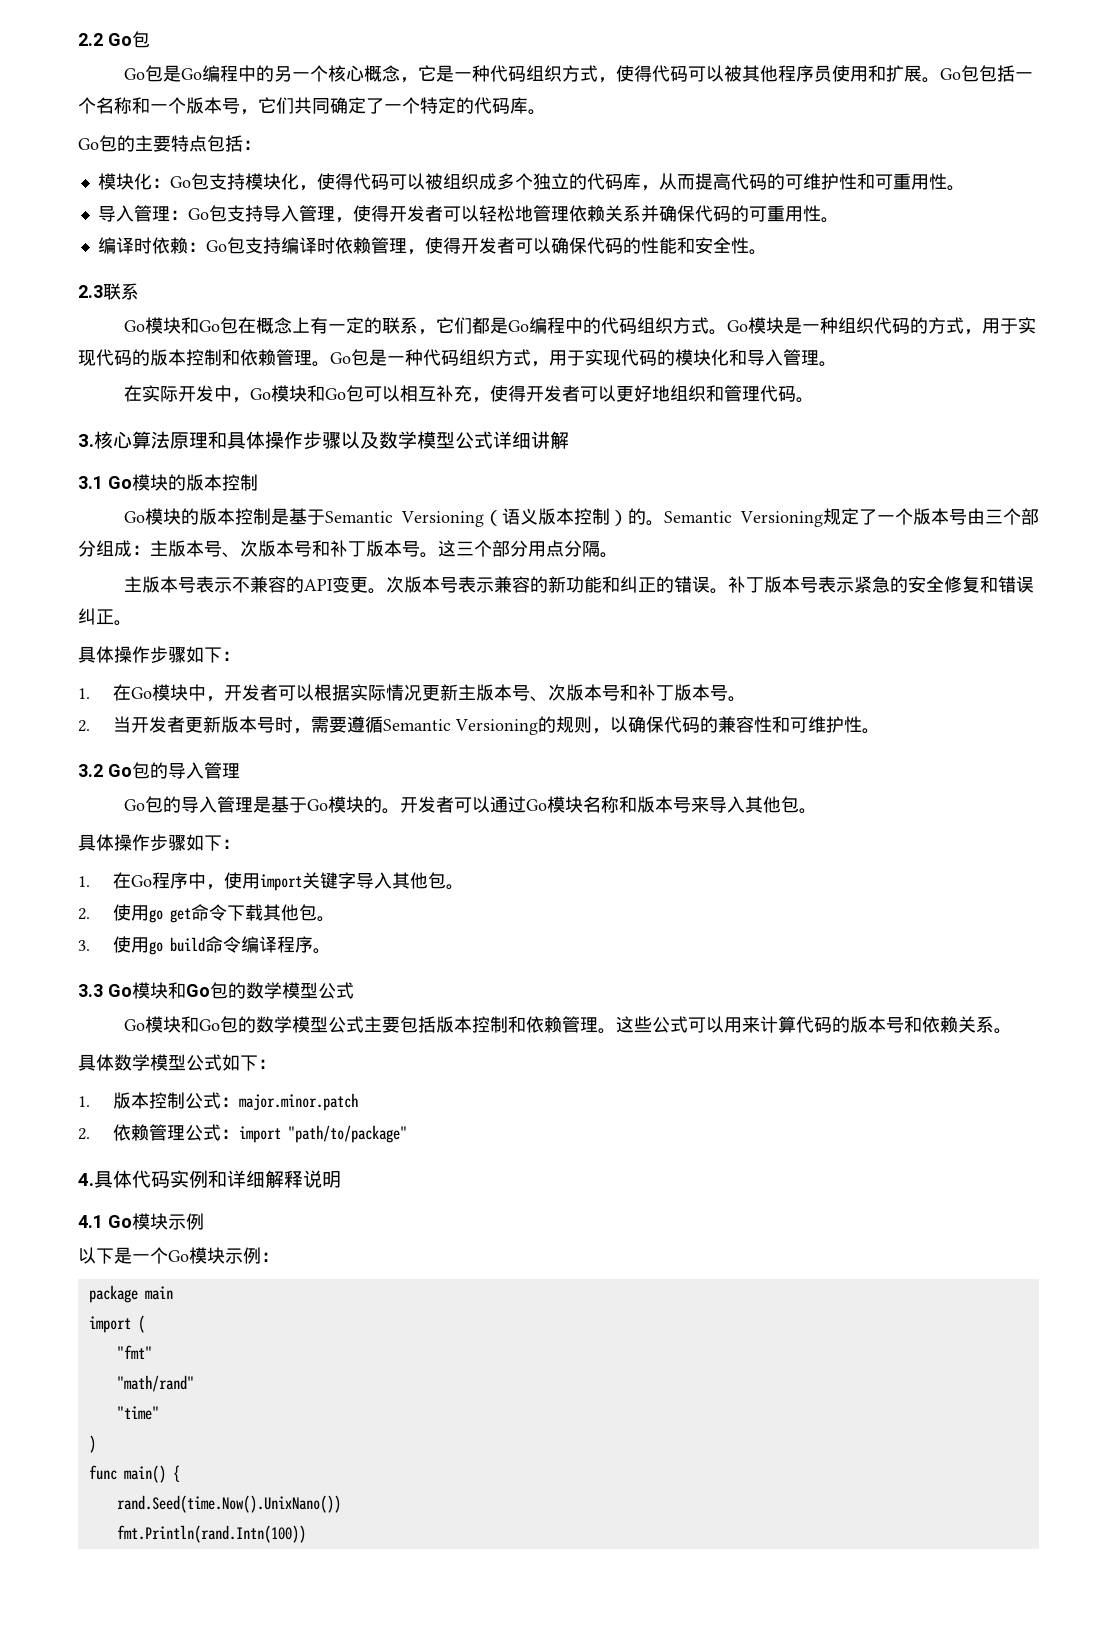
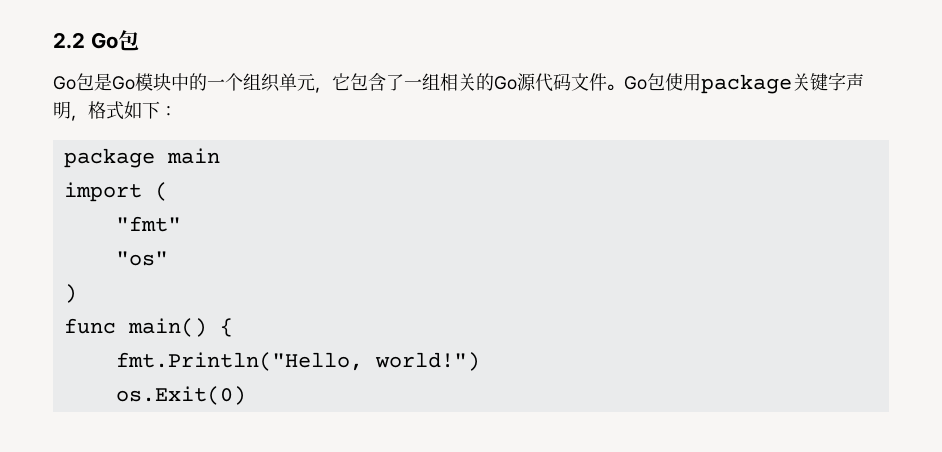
- Go包是Go编程中的另一个核心概念，它是一种代码组织方式，使得代码可以被其他程序员使用和扩展。Go包包括一个名称和一个版本号，它们共同确定了一个特定的代码库。
- Go包的主要特点包括：
- 模块化：Go包支持模块化，使得代码可以被组织成多个独立的代码库，从而提高代码的可维护性和可重用性。
- 导入管理：Go包支持导入管理，使得开发者可以轻松地管理依赖关系并确保代码的可重用性。
- 编译时依赖：Go包支持编译时依赖管理，使得开发者可以确保代码的性能和安全性。
- 2.3联系
- Go模块和Go包在概念上有一定的联系，它们都是Go编程中的代码组织方式。Go模块是一种组织代码的方式，用于实现代码的版本控制和依赖管理。Go包是一种代码组织方式，用于实现代码的模块化和导入管理。
- 在实际开发中，Go模块和Go包可以相互补充，使得开发者可以更好地组织和管理代码。
- 3.核心算法原理和具体操作步骤以及数学模型公式详细讲解
- 3.1 Go模块的版本控制
- Go模块的版本控制是基于Semantic Versioning（语义版本控制）的。Semantic Versioning规定了一个版本号由三个部分组成：主版本号、次版本号和补丁版本号。这三个部分用点分隔。
- 主版本号表示不兼容的API变更。次版本号表示兼容的新功能和纠正的错误。补丁版本号表示紧急的安全修复和错误纠正。
- 具体操作步骤如下：
- 1.在Go模块中，开发者可以根据实际情况更新主版本号、次版本号和补丁版本号。
- 2.当开发者更新版本号时，需要遵循Semantic Versioning的规则，以确保代码的兼容性和可维护性。
- 3.2 Go包的导入管理
- Go包的导入管理是基于Go模块的。开发者可以通过Go模块名称和版本号来导入其他包。
- 具体操作步骤如下：
- 1.在Go程序中，使用import关键字导入其他包。
- 2.使用go get命令下载其他包。
- 3.使用go build命令编译程序。
- 3.3 Go模块和Go包的数学模型公式
- Go模块和Go包的数学模型公式主要包括版本控制和依赖管理。这些公式可以用来计算代码的版本号和依赖关系。
- 具体数学模型公式如下：
- 1.版本控制公式：major.minor.patch
- 2.依赖管理公式：import "path/to/package"
- 4.具体代码实例和详细解释说明
- 4.1 Go模块示例
- 以下是一个Go模块示例：
+ Go包是Go模块中的一个组织单元，它包含了一组相关的Go源代码文件。Go包使用package关键字声明，格式如下：
- "math/rand"
- "time"
+ "os"
- rand.Seed(time.Now().UnixNano())
- fmt.Println(rand.Intn(100))
+ fmt.Println("Hello, world!")
+ os.Exit(0)

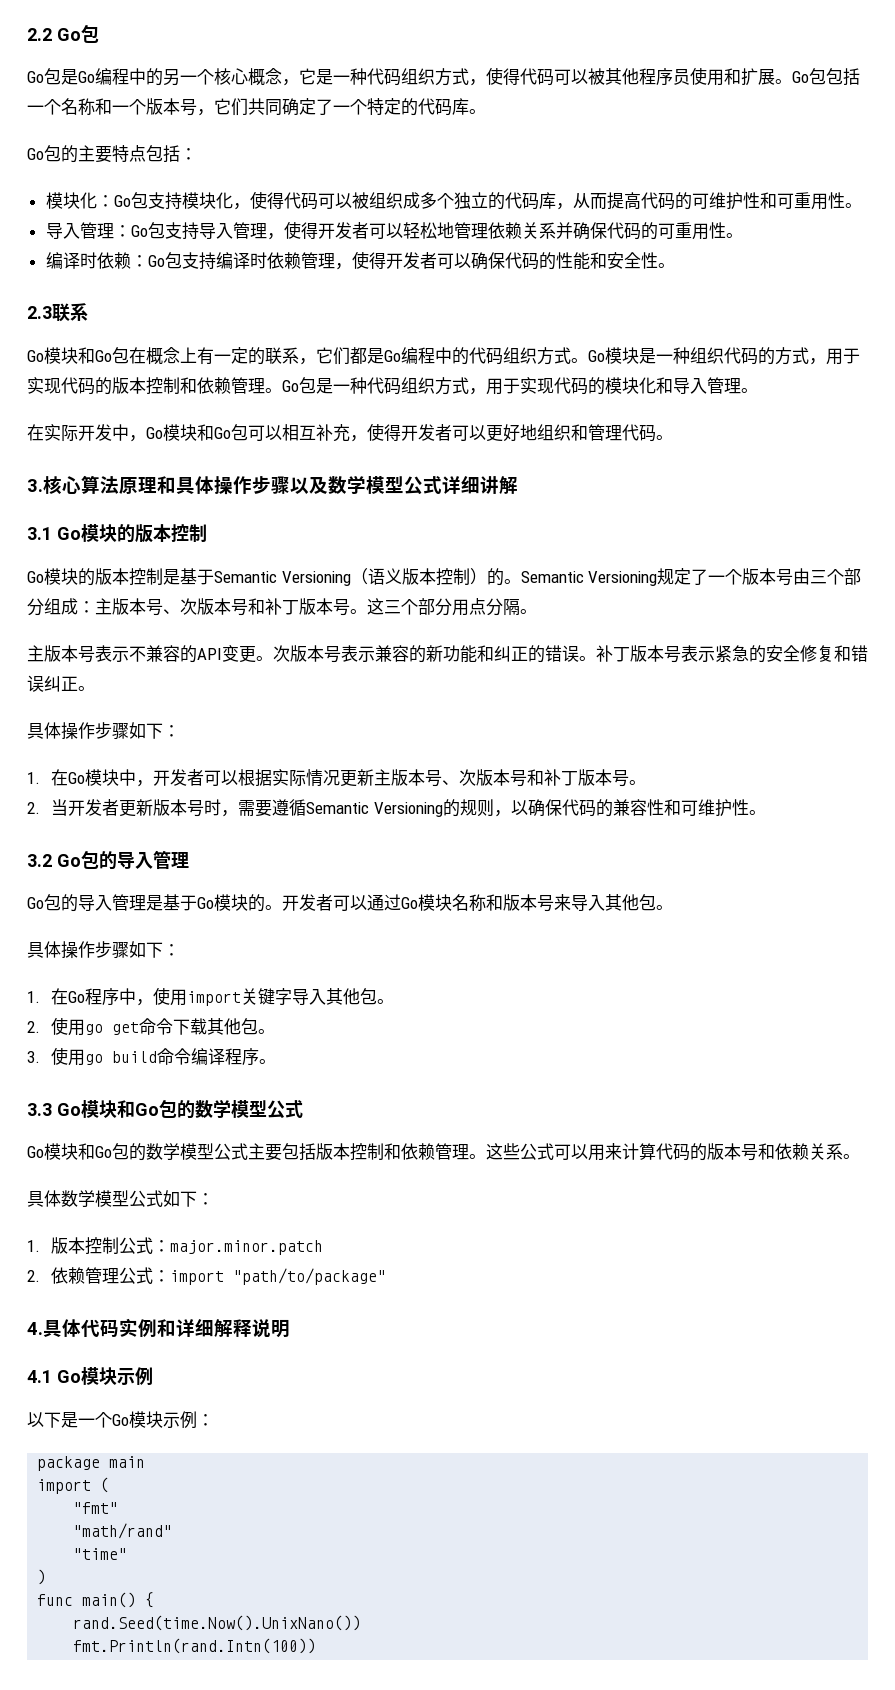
- Go包是Go模块中的一个组织单元，它包含了一组相关的Go源代码文件。Go包使用package关键字声明，格式如下：
+ Go包是Go编程中的另一个核心概念，它是一种代码组织方式，使得代码可以被其他程序员使用和扩展。Go包包括一个名称和一个版本号，它们共同确定了一个特定的代码库。
+ Go包的主要特点包括：
+ 模块化：Go包支持模块化，使得代码可以被组织成多个独立的代码库，从而提高代码的可维护性和可重用性。
+ 导入管理：Go包支持导入管理，使得开发者可以轻松地管理依赖关系并确保代码的可重用性。
+ 编译时依赖：Go包支持编译时依赖管理，使得开发者可以确保代码的性能和安全性。
+ 2.3联系
+ Go模块和Go包在概念上有一定的联系，它们都是Go编程中的代码组织方式。Go模块是一种组织代码的方式，用于实现代码的版本控制和依赖管理。Go包是一种代码组织方式，用于实现代码的模块化和导入管理。
+ 在实际开发中，Go模块和Go包可以相互补充，使得开发者可以更好地组织和管理代码。
+ 3.核心算法原理和具体操作步骤以及数学模型公式详细讲解
+ 3.1 Go模块的版本控制
+ Go模块的版本控制是基于Semantic Versioning（语义版本控制）的。Semantic Versioning规定了一个版本号由三个部分组成：主版本号、次版本号和补丁版本号。这三个部分用点分隔。
+ 主版本号表示不兼容的API变更。次版本号表示兼容的新功能和纠正的错误。补丁版本号表示紧急的安全修复和错误纠正。
+ 具体操作步骤如下：
+ 1.在Go模块中，开发者可以根据实际情况更新主版本号、次版本号和补丁版本号。
+ 2.当开发者更新版本号时，需要遵循Semantic Versioning的规则，以确保代码的兼容性和可维护性。
+ 3.2 Go包的导入管理
+ Go包的导入管理是基于Go模块的。开发者可以通过Go模块名称和版本号来导入其他包。
+ 具体操作步骤如下：
+ 1.在Go程序中，使用import关键字导入其他包。
+ 2.使用go get命令下载其他包。
+ 3.使用go build命令编译程序。
+ 3.3 Go模块和Go包的数学模型公式
+ Go模块和Go包的数学模型公式主要包括版本控制和依赖管理。这些公式可以用来计算代码的版本号和依赖关系。
+ 具体数学模型公式如下：
+ 1.版本控制公式：major.minor.patch
+ 2.依赖管理公式：import "path/to/package"
+ 4.具体代码实例和详细解释说明
+ 4.1 Go模块示例
+ 以下是一个Go模块示例：
- "os"
+ "math/rand"
+ "time"
- fmt.Println("Hello, world!")
- os.Exit(0)
+ rand.Seed(time.Now().UnixNano())
+ fmt.Println(rand.Intn(100))

